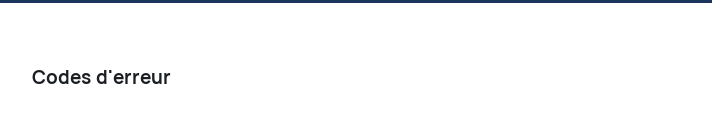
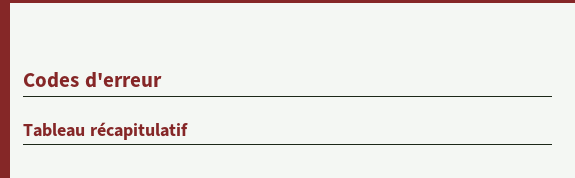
+ Tableau récapitulatif

